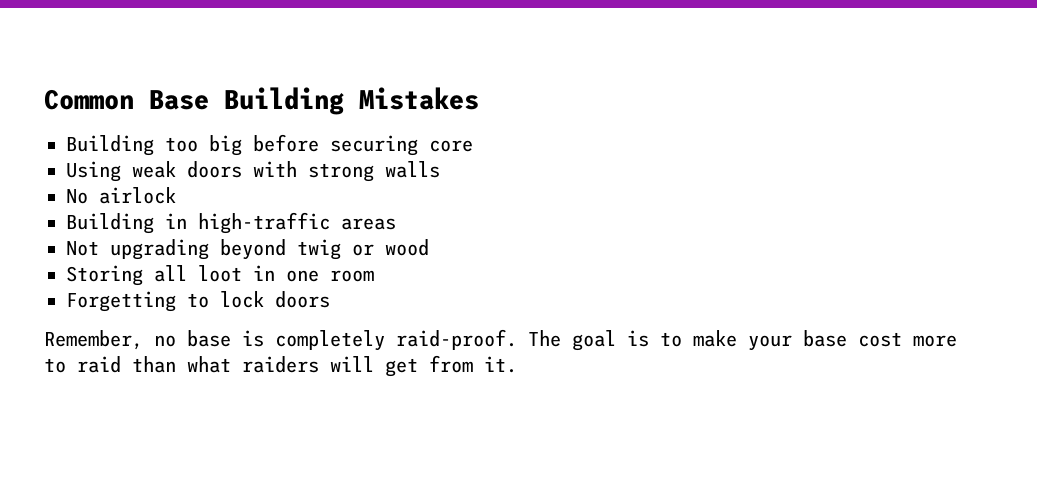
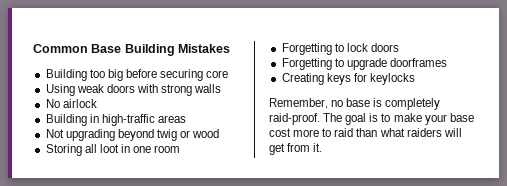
+ Forgetting to upgrade doorframes
+ Creating keys for keylocks

